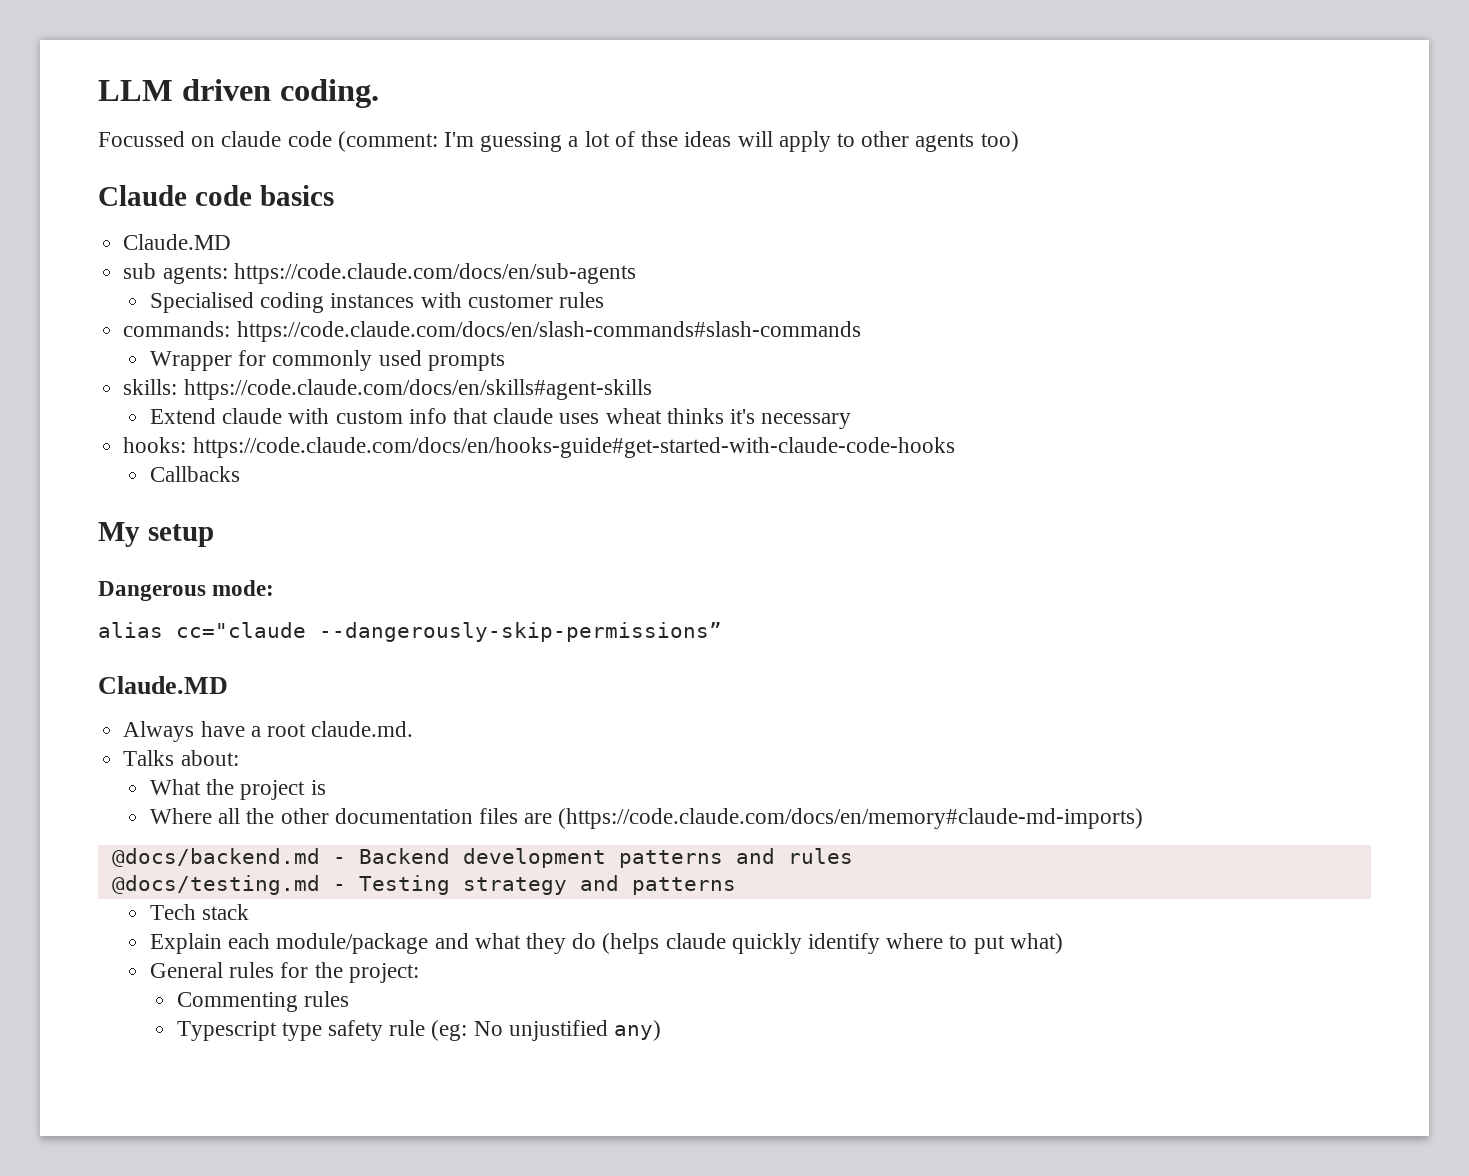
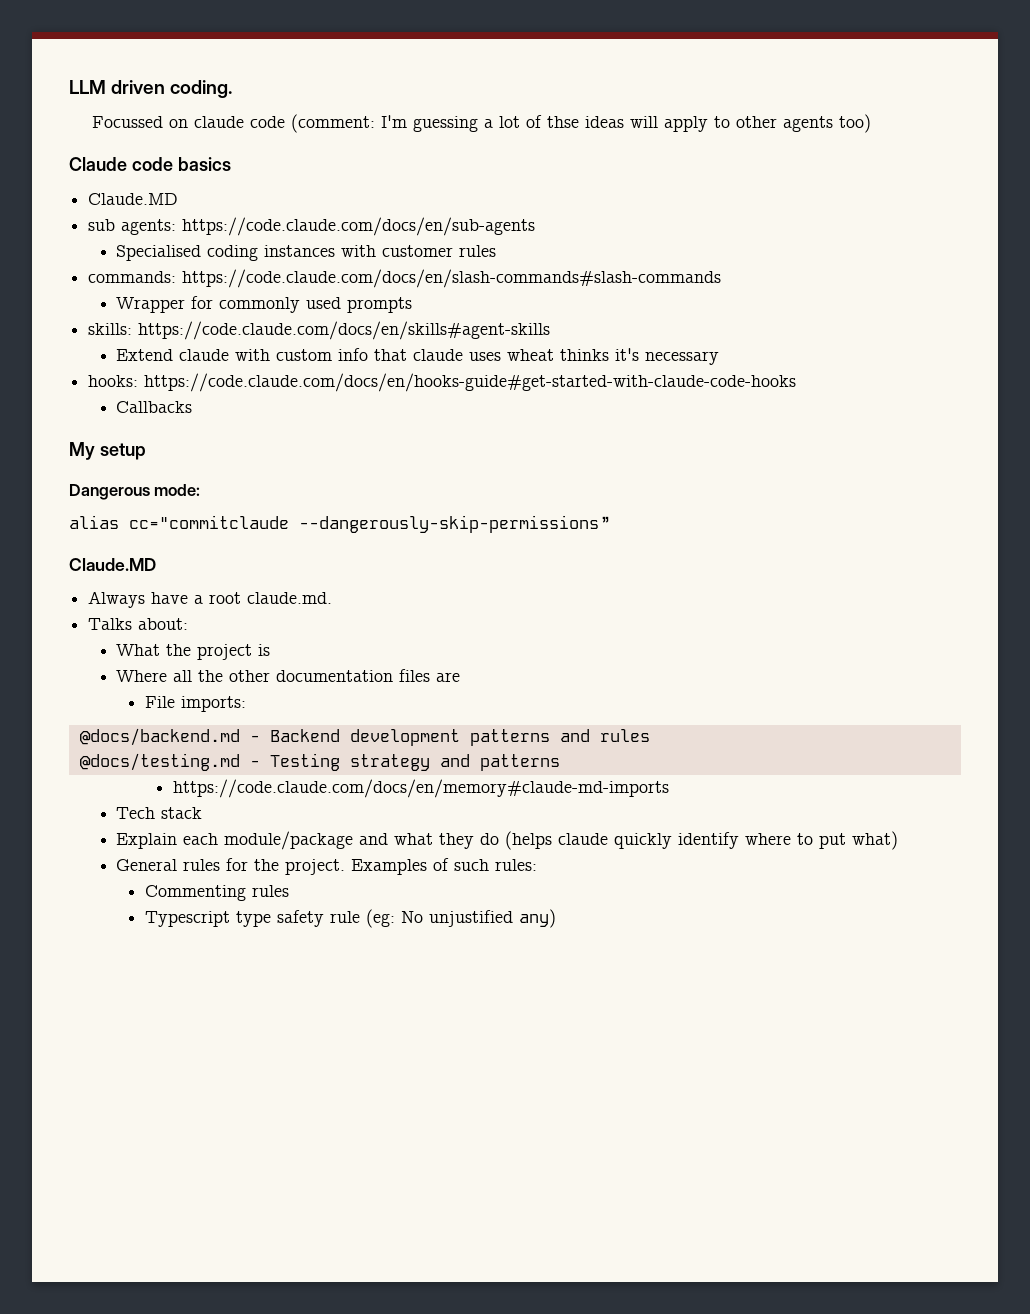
- alias cc="claude --dangerously-skip-permissions”
+ alias cc="commitclaude --dangerously-skip-permissions”
- Where all the other documentation files are (https://code.claude.com/docs/en/memory#claude-md-imports)
+ Where all the other documentation files are
+ File imports:
+ https://code.claude.com/docs/en/memory#claude-md-imports
- General rules for the project:
+ General rules for the project. Examples of such rules:

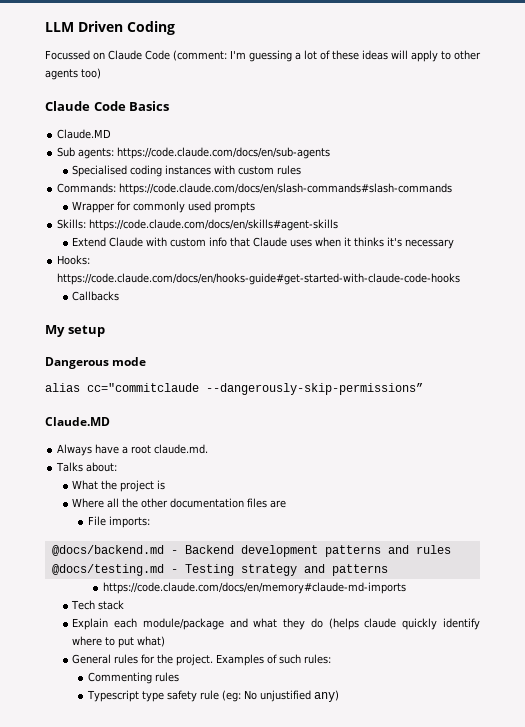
- LLM driven coding.
+ LLM Driven Coding
- Focussed on claude code (comment: I'm guessing a lot of thse ideas will apply to other agents too)
+ Focussed on Claude Code (comment: I'm guessing a lot of these ideas will apply to other agents too)
- Claude code basics
+ Claude Code Basics
  Claude.MD
- sub agents: https://code.claude.com/docs/en/sub-agents
+ Sub agents: https://code.claude.com/docs/en/sub-agents
- Specialised coding instances with customer rules
- commands: https://code.claude.com/docs/en/slash-commands#slash-commands
+ Specialised coding instances with custom rules
+ Commands: https://code.claude.com/docs/en/slash-commands#slash-commands
- skills: https://code.claude.com/docs/en/skills#agent-skills
+ Skills: https://code.claude.com/docs/en/skills#agent-skills
- Extend claude with custom info that claude uses wheat thinks it's necessary
+ Extend Claude with custom info that Claude uses when it thinks it's necessary
- hooks: https://code.claude.com/docs/en/hooks-guide#get-started-with-claude-code-hooks
+ Hooks: https://code.claude.com/docs/en/hooks-guide#get-started-with-claude-code-hooks
- Dangerous mode:
+ Dangerous mode

